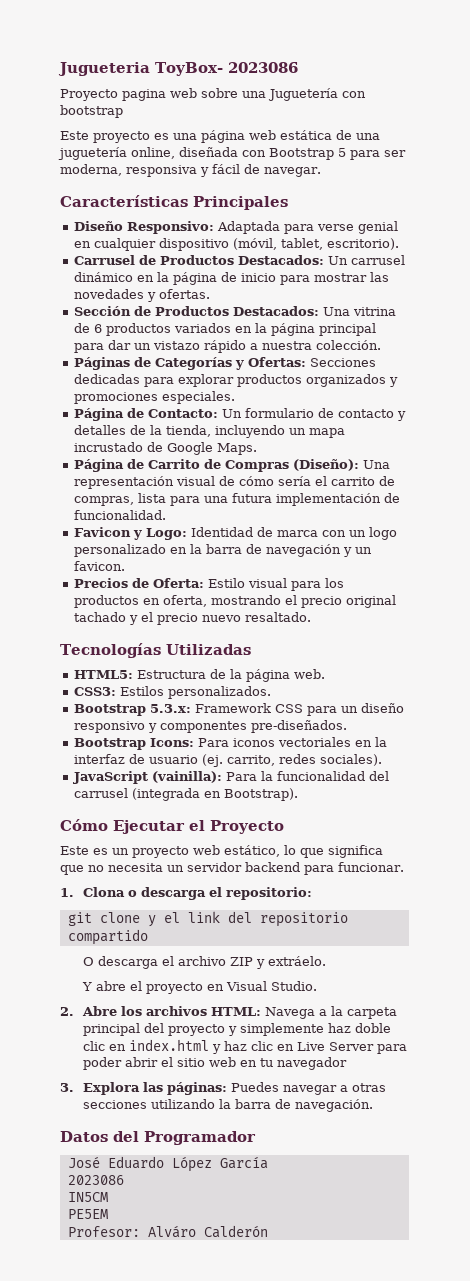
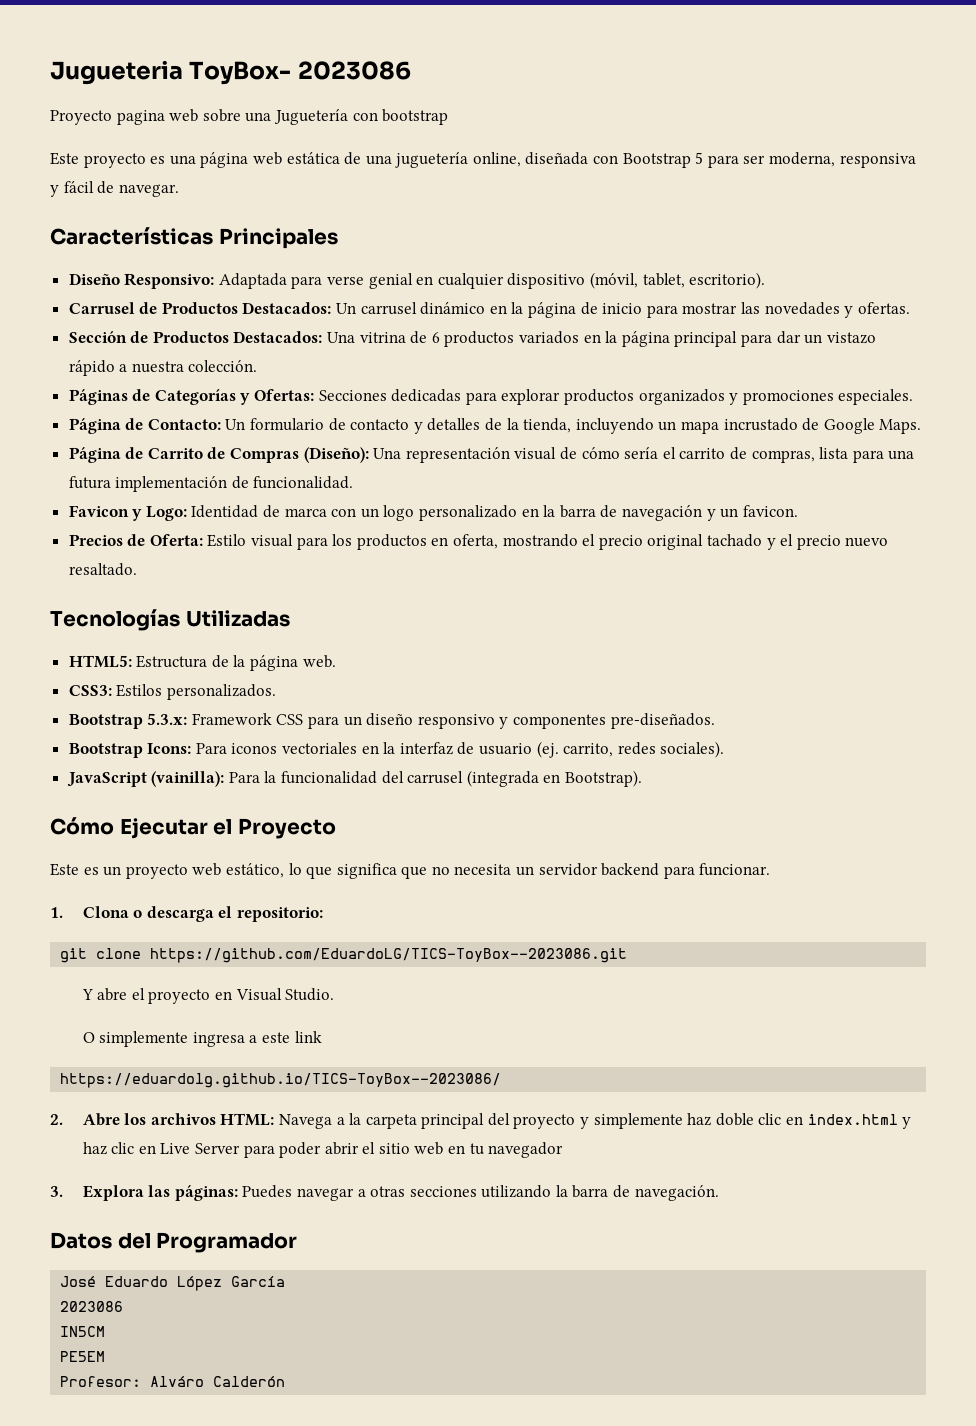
- git clone y el link del repositorio compartido
- O descarga el archivo ZIP y extráelo.
+ git clone https://github.com/EduardoLG/TICS-ToyBox--2023086.git
+ O simplemente ingresa a este link
+ https://eduardolg.github.io/TICS-ToyBox--2023086/

